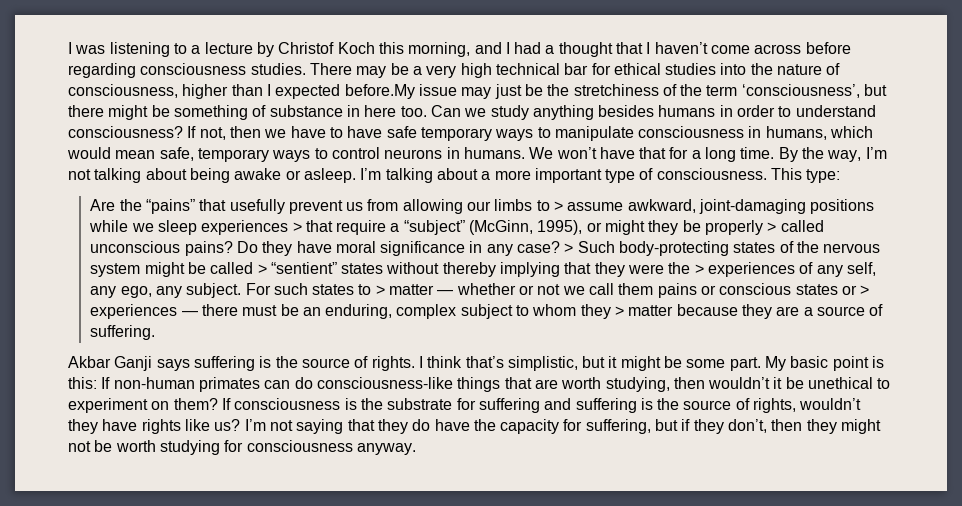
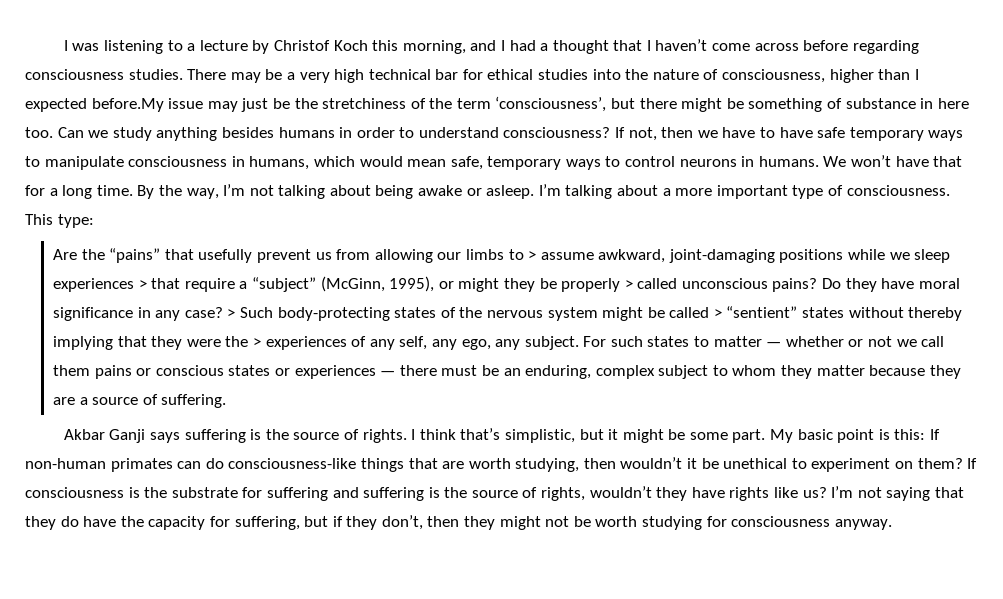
- For such states to > matter — whether or not we call them pains or conscious states or > experiences — there must be an enduring, complex subject to whom they > matter because they are a source of suffering.
+ For such states to matter — whether or not we call them pains or conscious states or experiences — there must be an enduring, complex subject to whom they matter because they are a source of suffering.

